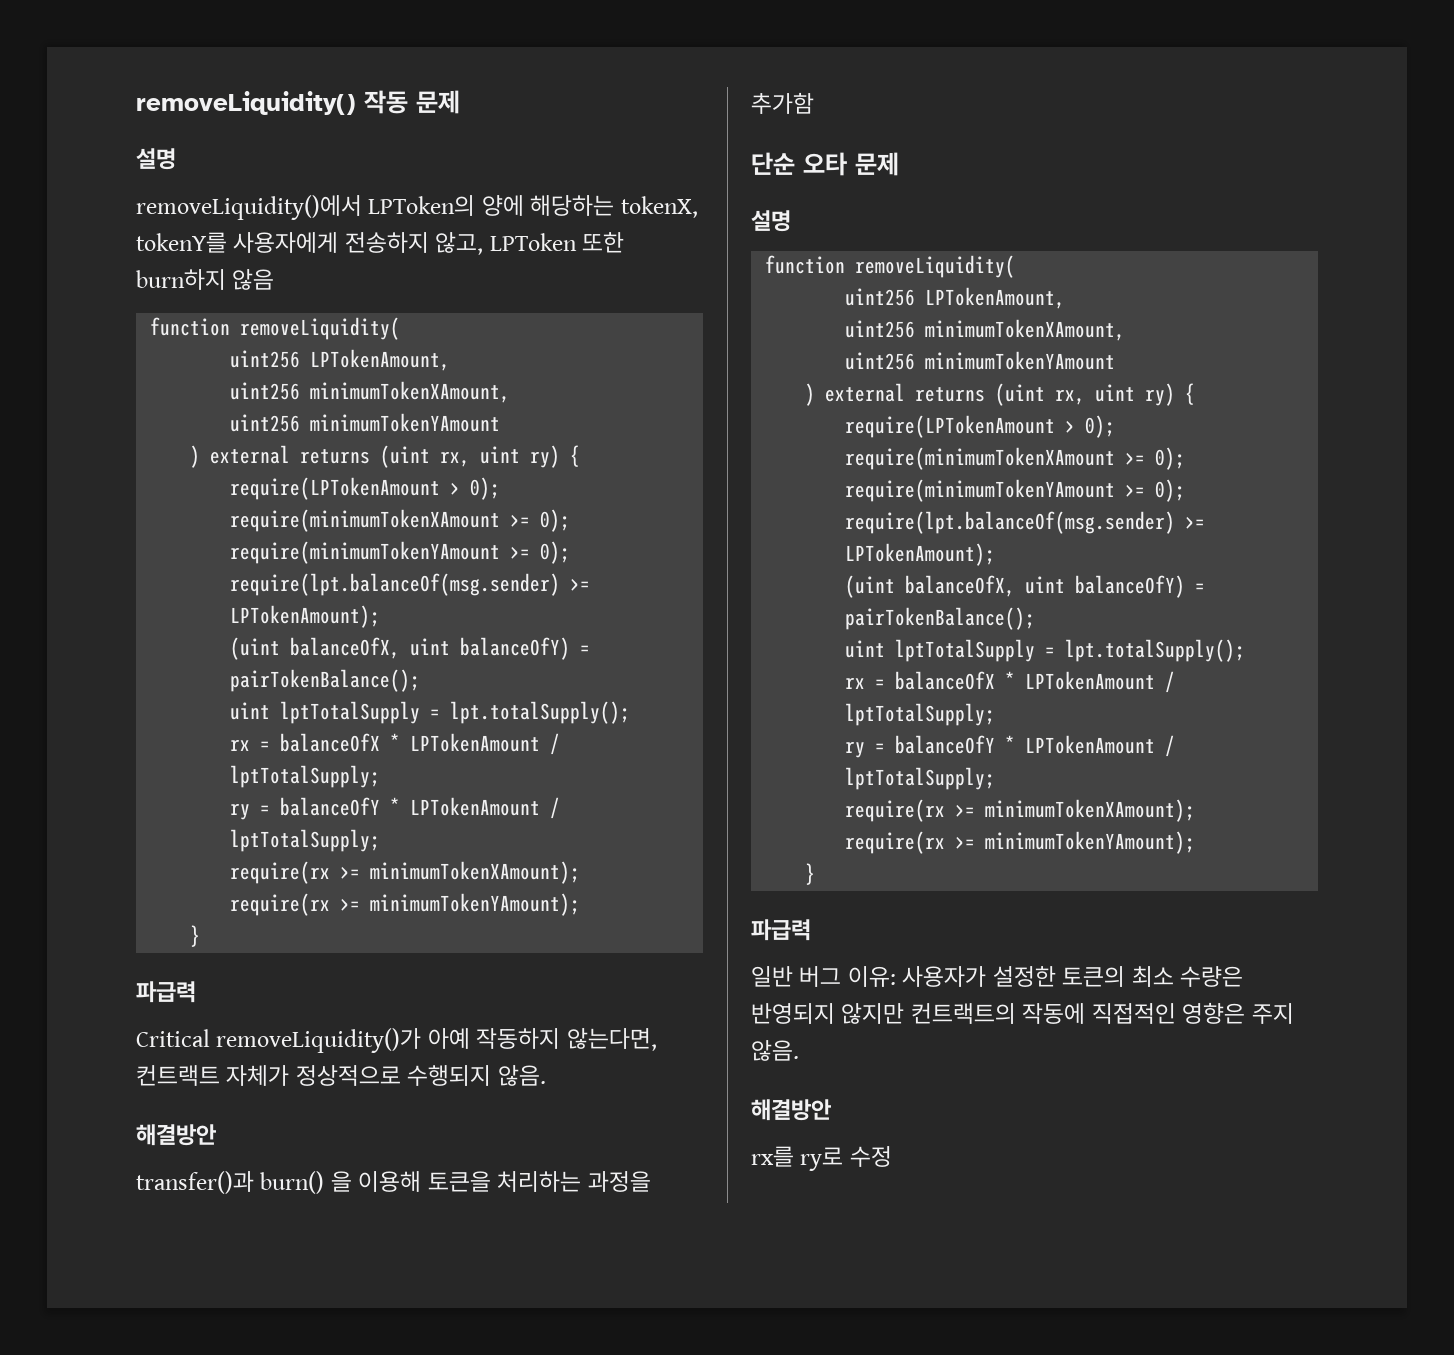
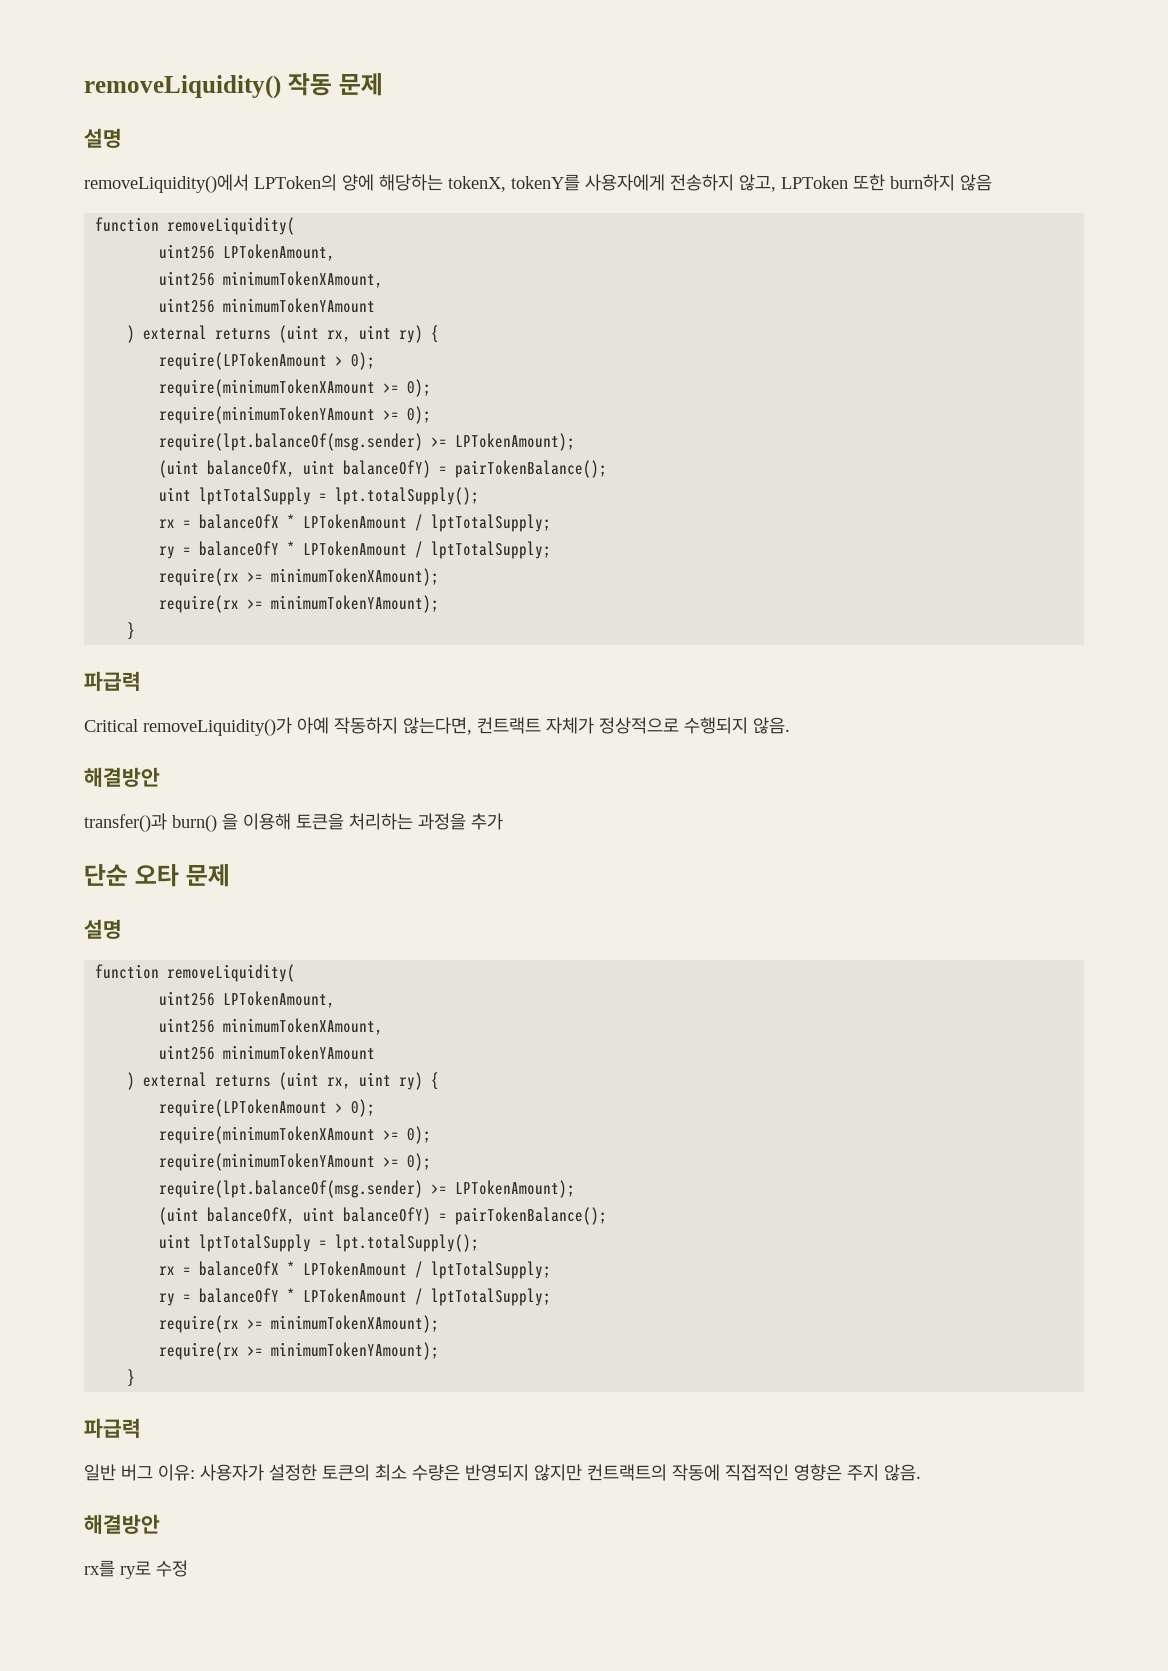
- transfer()과 burn() 을 이용해 토큰을 처리하는 과정을 추가함
+ transfer()과 burn() 을 이용해 토큰을 처리하는 과정을 추가

